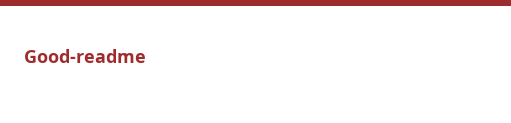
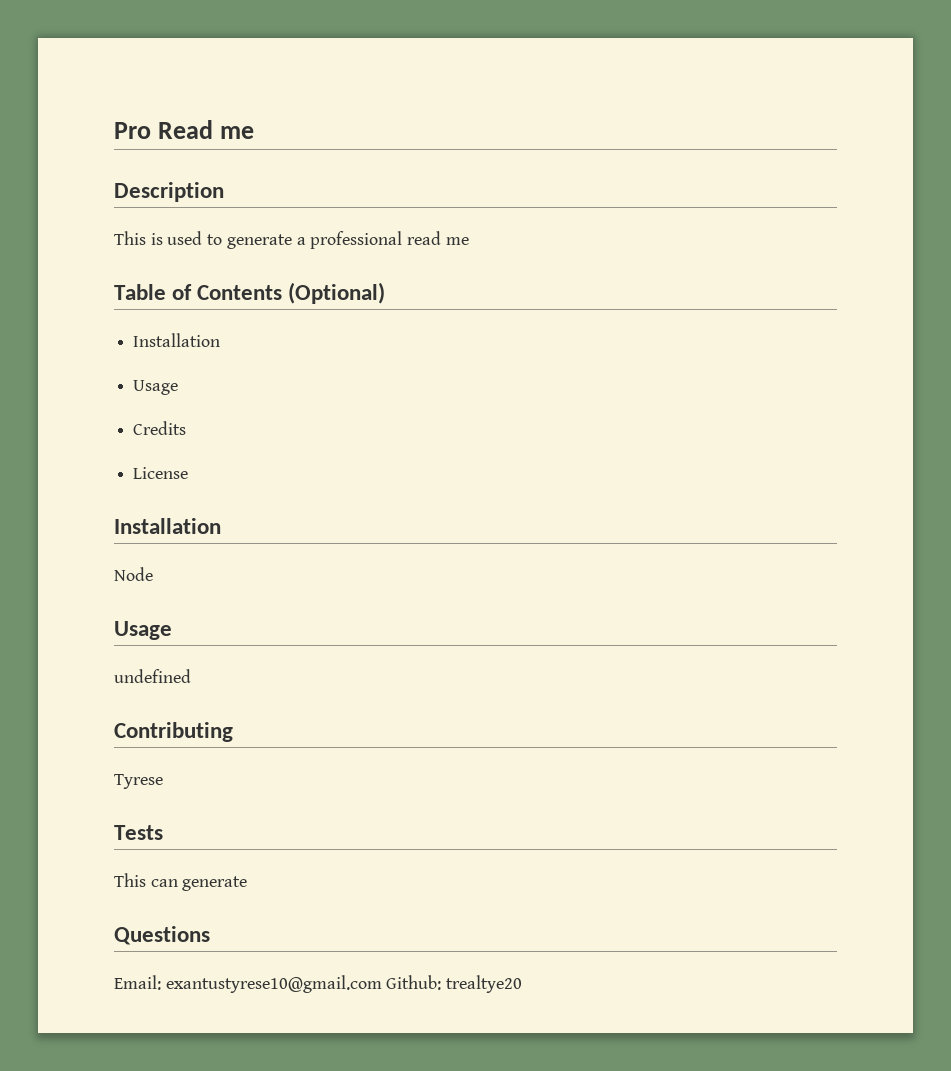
- Good-readme
+ Pro Read me
+ Description
+ This is used to generate a professional read me
+ Table of Contents (Optional)
+ Installation
+ Usage
+ Credits
+ License
+ Installation
+ Node
+ Usage
+ undefined
+ Contributing
+ Tyrese
+ Tests
+ This can generate
+ Questions
+ Email: exantustyrese10@gmail.com Github: trealtye20

